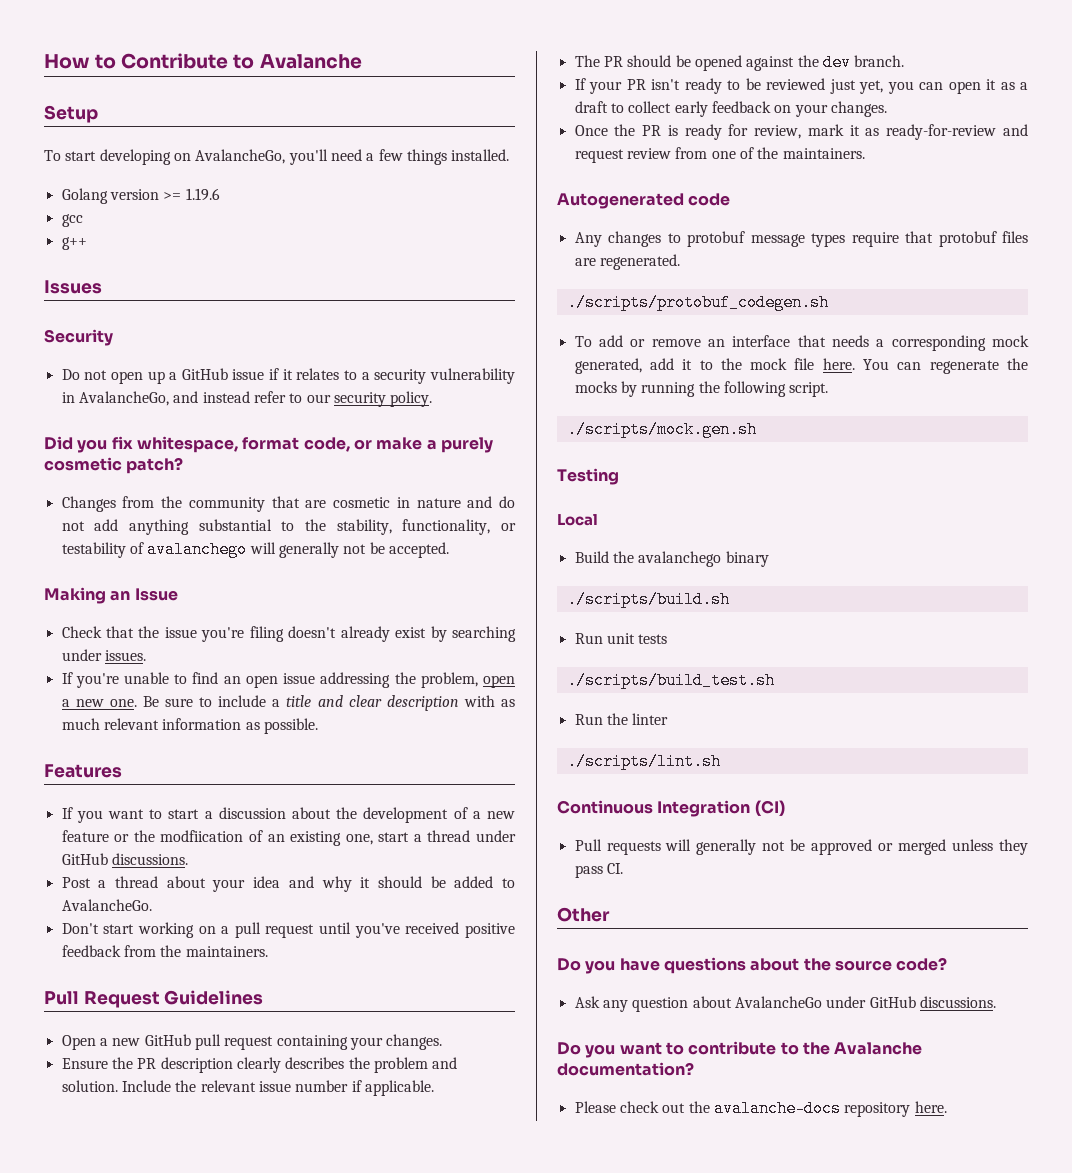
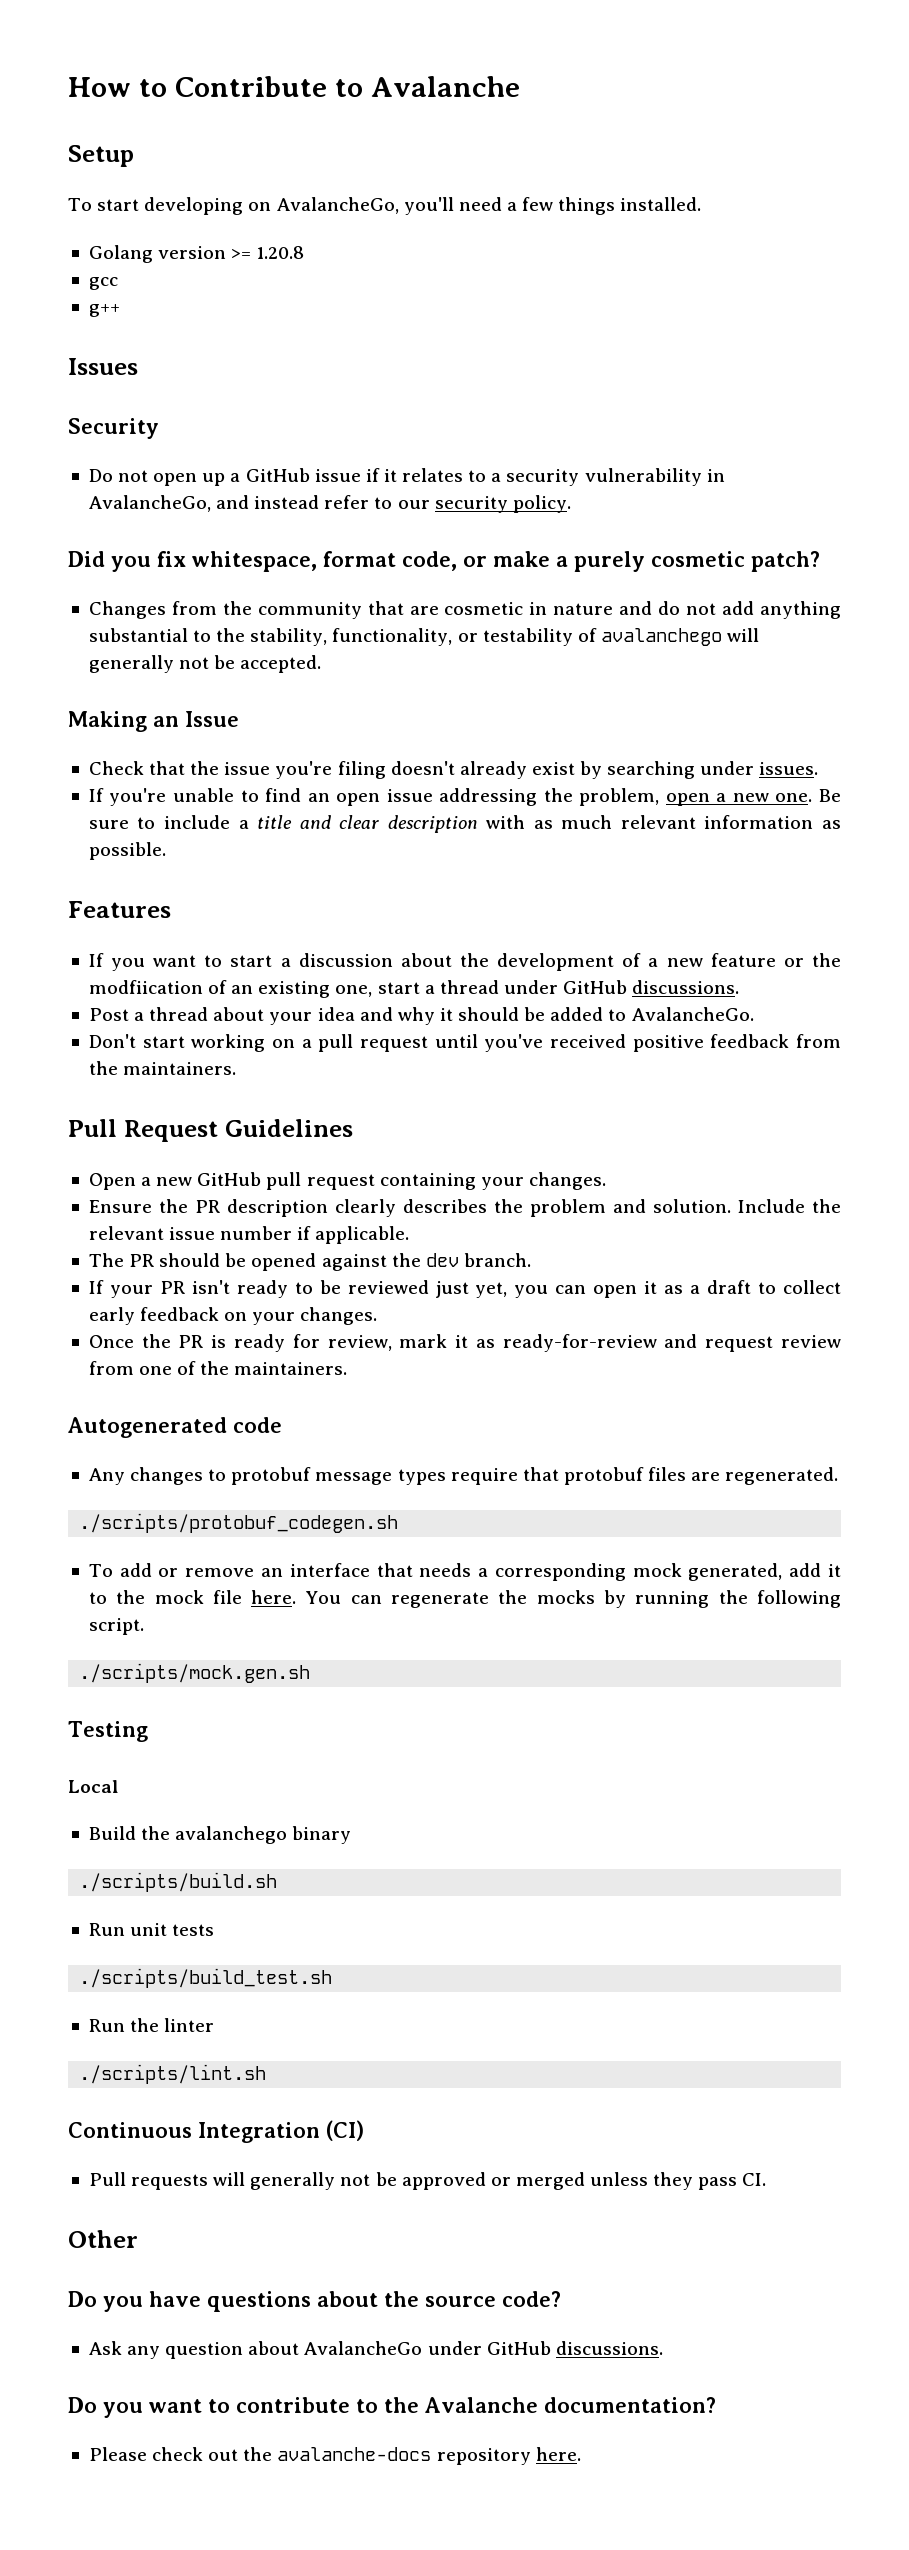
- Golang version >= 1.19.6
+ Golang version >= 1.20.8

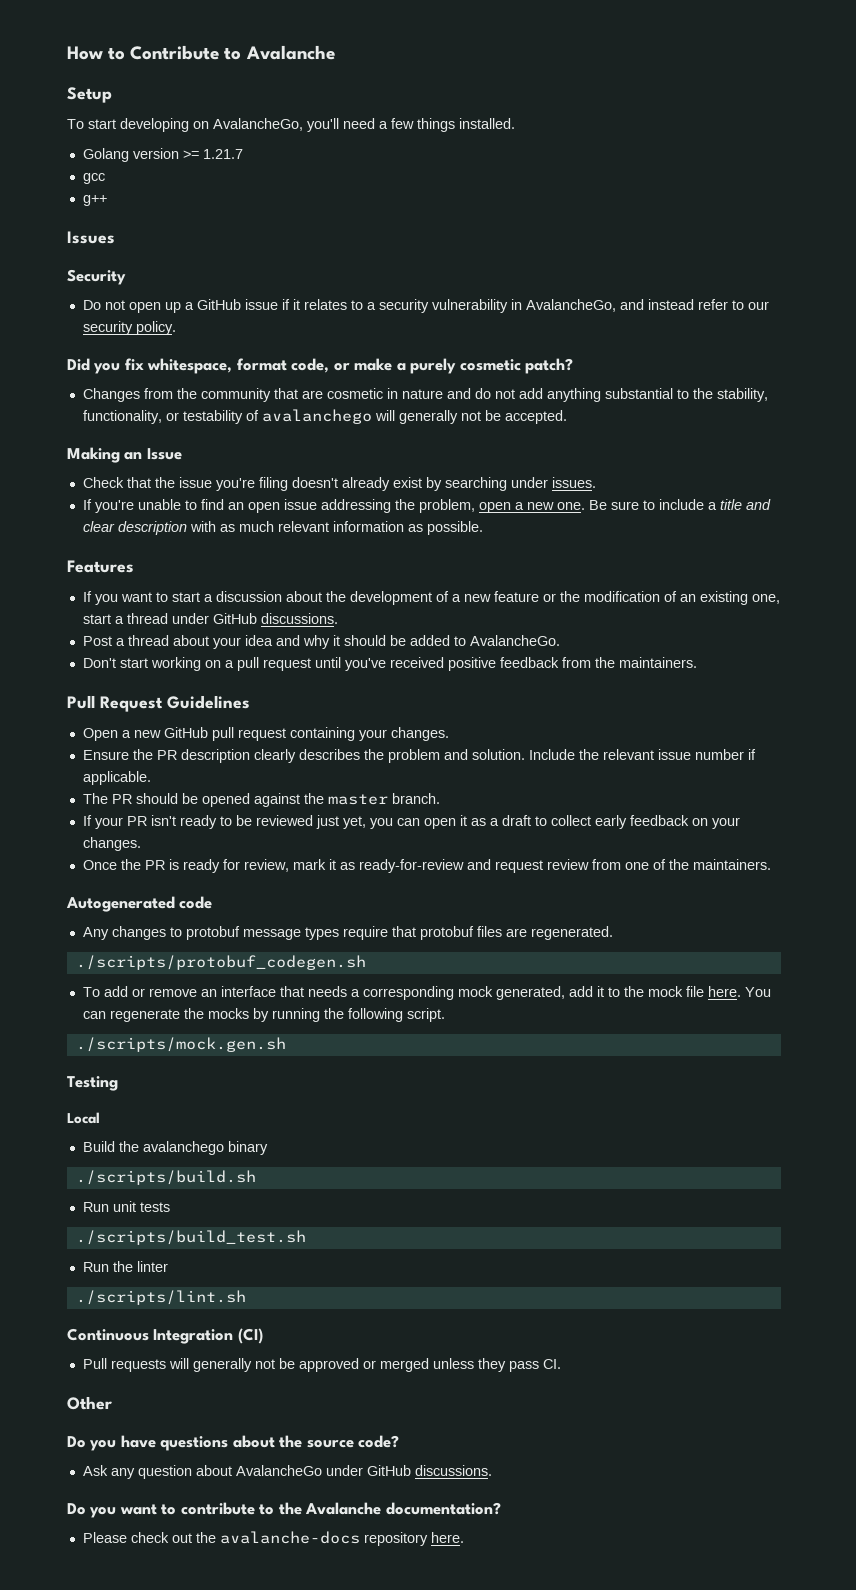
- Golang version >= 1.20.8
+ Golang version >= 1.21.7
- If you want to start a discussion about the development of a new feature or the modfiication of an existing one, start a thread under GitHub discussions.
+ If you want to start a discussion about the development of a new feature or the modification of an existing one, start a thread under GitHub discussions.
- The PR should be opened against the dev branch.
+ The PR should be opened against the master branch.

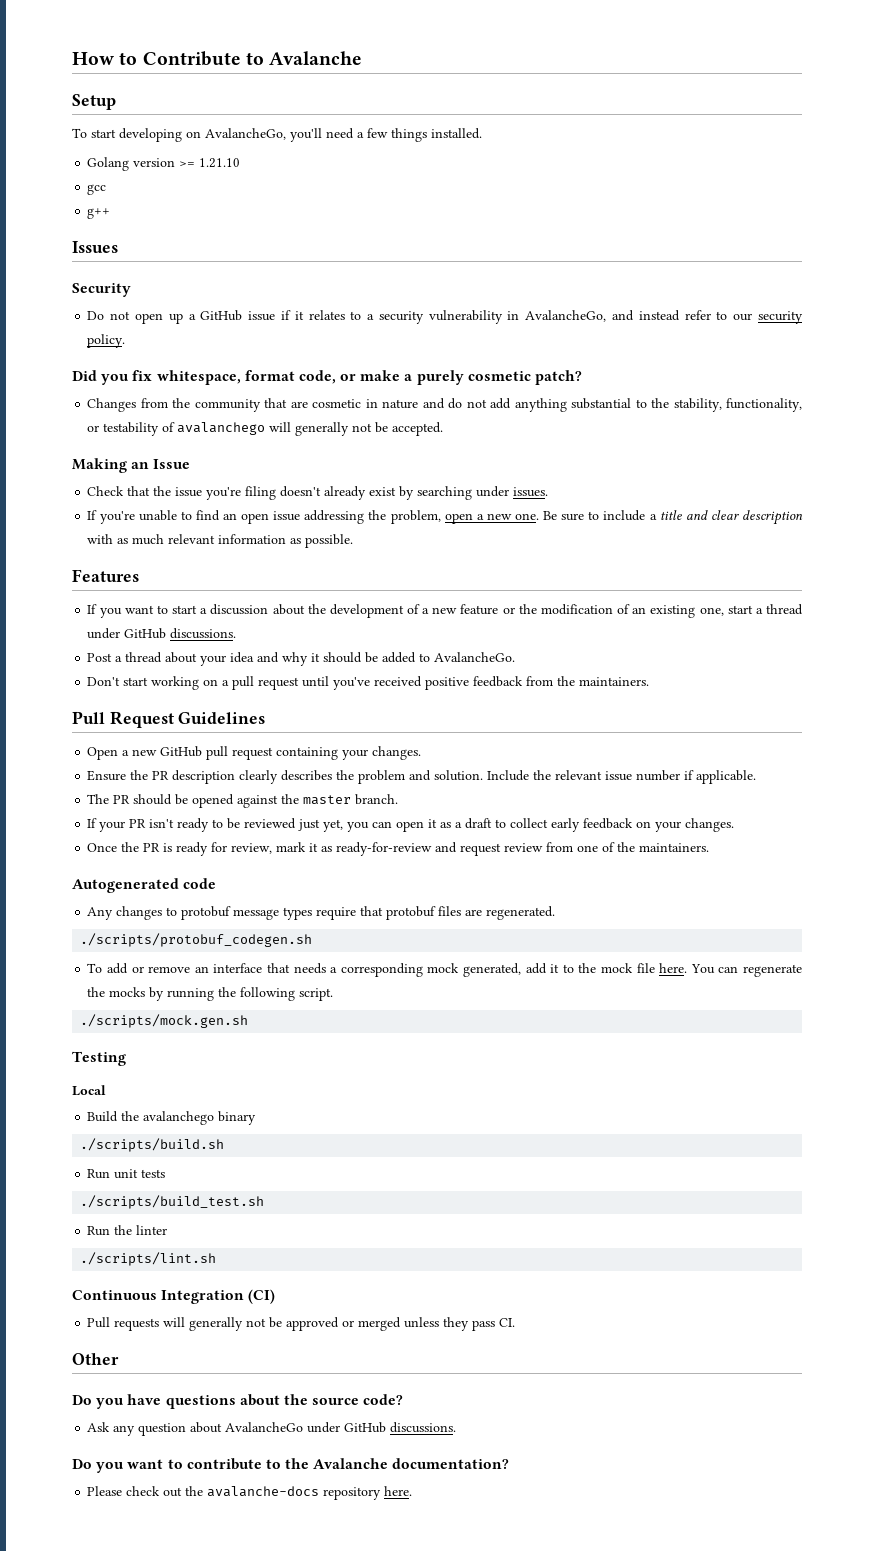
- Golang version >= 1.21.7
+ Golang version >= 1.21.10

